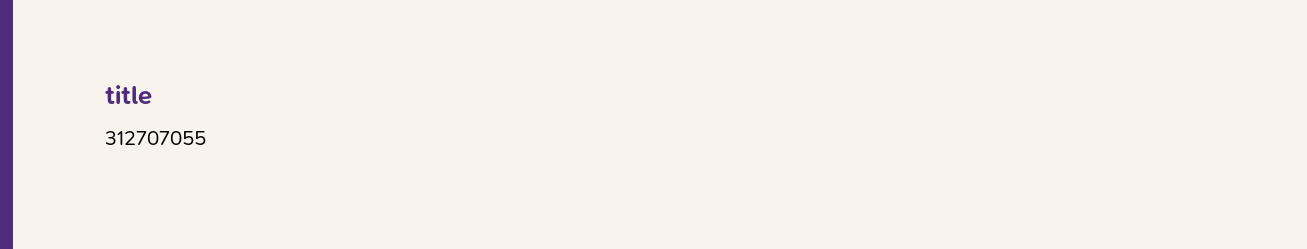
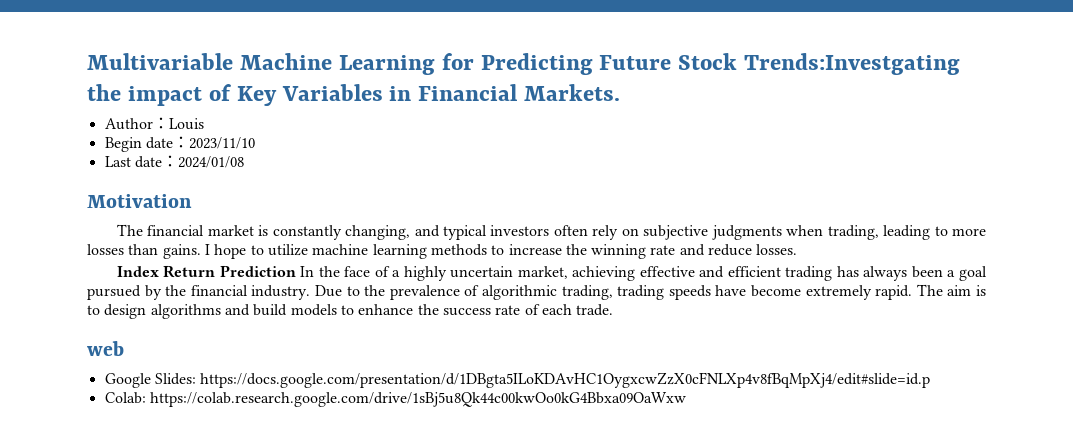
- title
- 312707055
+ Multivariable Machine Learning for Predicting Future Stock Trends:Investgating the impact of Key Variables in Financial Markets.
+ Author：Louis
+ Begin date：2023/11/10
+ Last date：2024/01/08
+ Motivation
+ The financial market is constantly changing, and typical investors often rely on subjective judgments when trading, leading to more losses than gains. I hope to utilize machine learning methods to increase the winning rate and reduce losses.
+ Index Return Prediction In the face of a highly uncertain market, achieving effective and efficient trading has always been a goal pursued by the financial industry. Due to the prevalence of algorithmic trading, trading speeds have become extremely rapid. The aim is to design algorithms and build models to enhance the success rate of each trade.
+ web
+ Google Slides: https://docs.google.com/presentation/d/1DBgta5ILoKDAvHC1OygxcwZzX0cFNLXp4v8fBqMpXj4/edit#slide=id.p
+ Colab: https://colab.research.google.com/drive/1sBj5u8Qk44c00kwOo0kG4Bbxa09OaWxw

